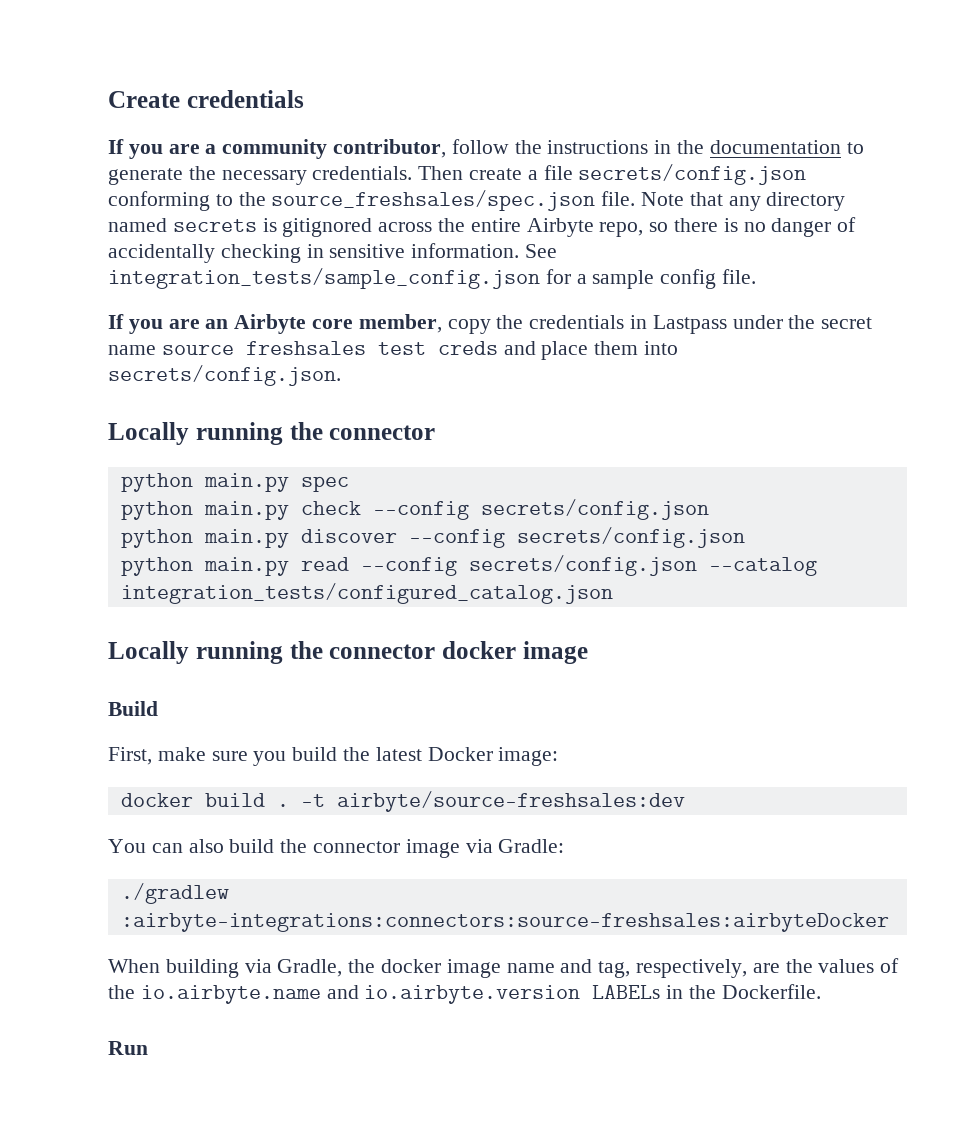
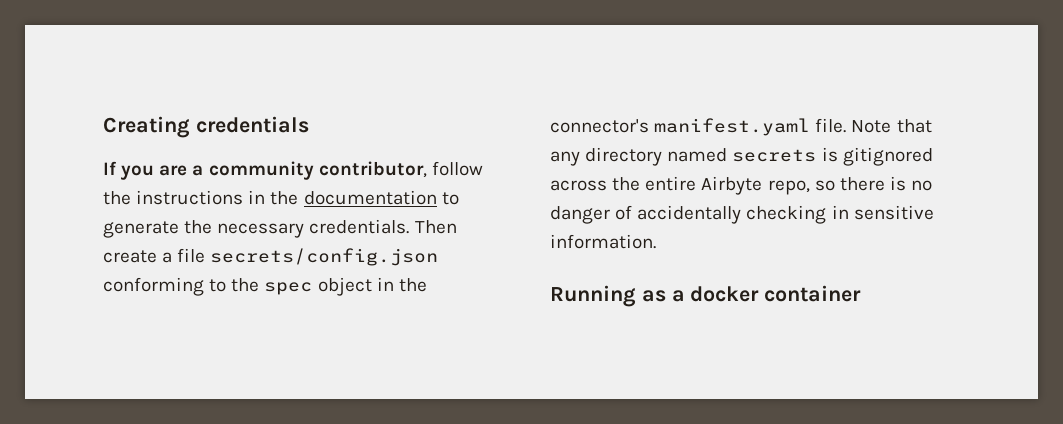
- Create credentials
+ Creating credentials
- Then create a file secrets/config.json conforming to the source_freshsales/spec.json file.
+ Then create a file secrets/config.json conforming to the spec object in the connector's manifest.yaml file.
- Note that any directory named secrets is gitignored across the entire Airbyte repo, so there is no danger of accidentally checking in sensitive information. See integration_tests/sample_config.json for a sample config file.
- If you are an Airbyte core member, copy the credentials in Lastpass under the secret name source freshsales test creds and place them into secrets/config.json.
- Locally running the connector
- python main.py spec
- python main.py check --config secrets/config.json
- python main.py discover --config secrets/config.json
- python main.py read --config secrets/config.json --catalog integration_tests/configured_catalog.json
- Locally running the connector docker image
- Build
- First, make sure you build the latest Docker image:
- docker build . -t airbyte/source-freshsales:dev
- You can also build the connector image via Gradle:
- ./gradlew :airbyte-integrations:connectors:source-freshsales:airbyteDocker
- When building via Gradle, the docker image name and tag, respectively, are the values of the io.airbyte.name and io.airbyte.version LABELs in the Dockerfile.
- Run
+ Note that any directory named secrets is gitignored across the entire Airbyte repo, so there is no danger of accidentally checking in sensitive information.
+ Running as a docker container

